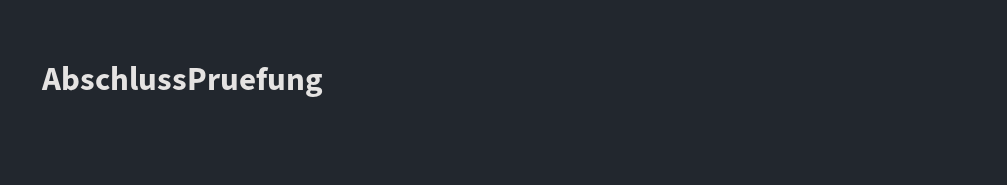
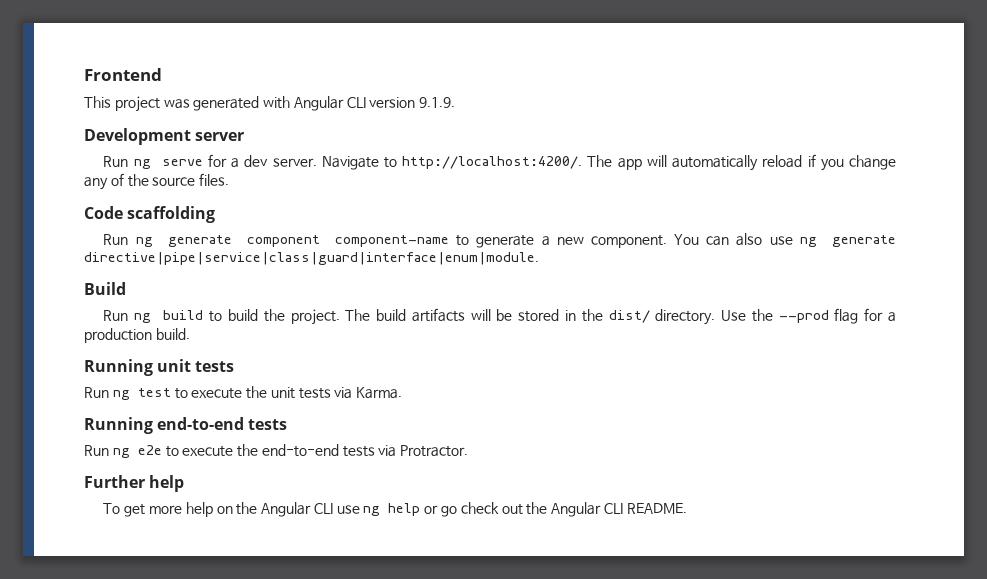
- AbschlussPruefung
+ Frontend
+ This project was generated with Angular CLI version 9.1.9.
+ Development server
+ Run ng serve for a dev server. Navigate to http://localhost:4200/. The app will automatically reload if you change any of the source files.
+ Code scaffolding
+ Run ng generate component component-name to generate a new component. You can also use ng generate directive|pipe|service|class|guard|interface|enum|module.
+ Build
+ Run ng build to build the project. The build artifacts will be stored in the dist/ directory. Use the --prod flag for a production build.
+ Running unit tests
+ Run ng test to execute the unit tests via Karma.
+ Running end-to-end tests
+ Run ng e2e to execute the end-to-end tests via Protractor.
+ Further help
+ To get more help on the Angular CLI use ng help or go check out the Angular CLI README.

